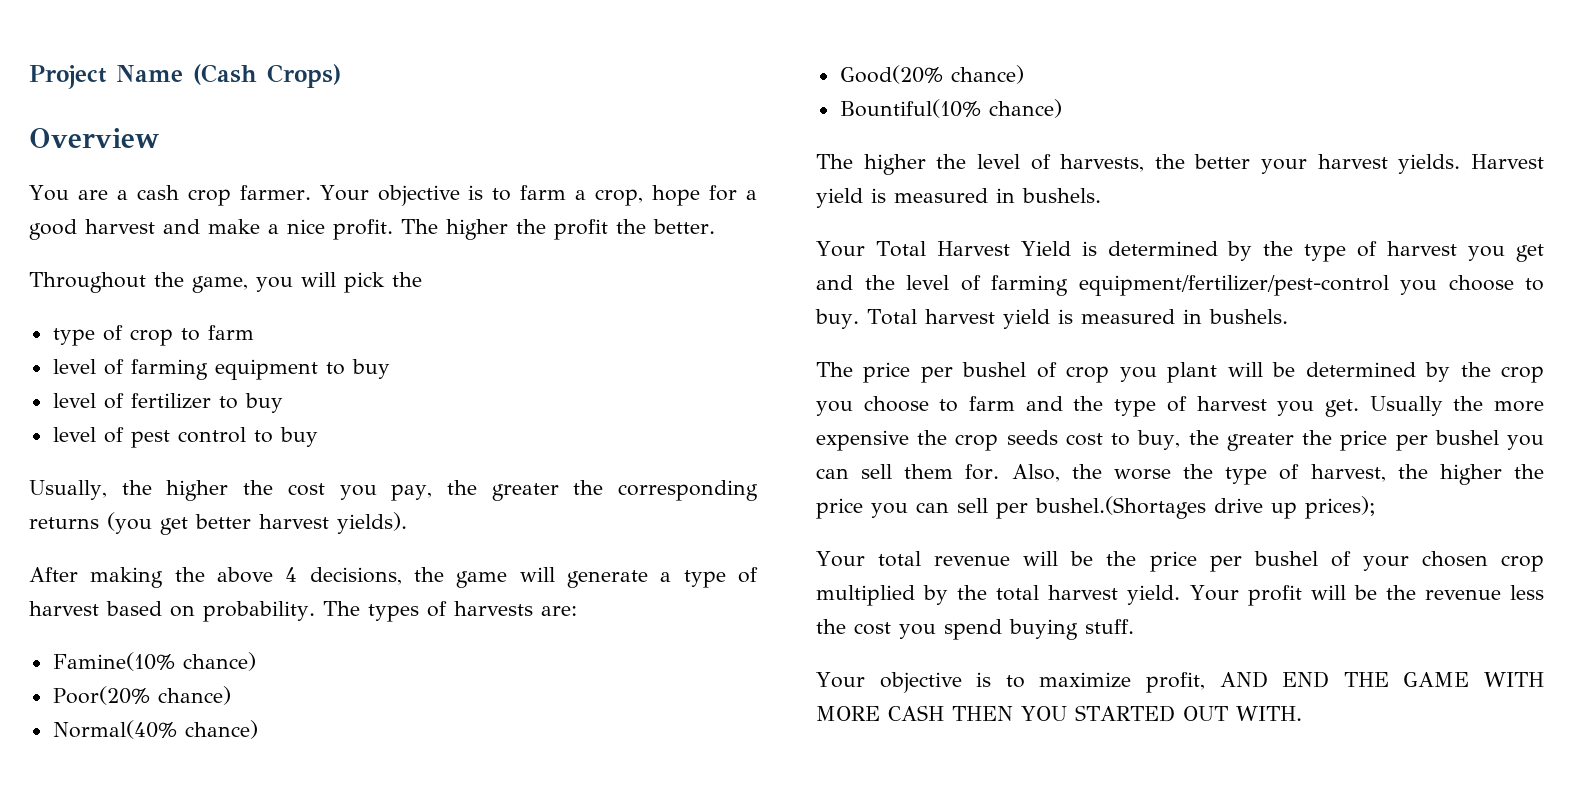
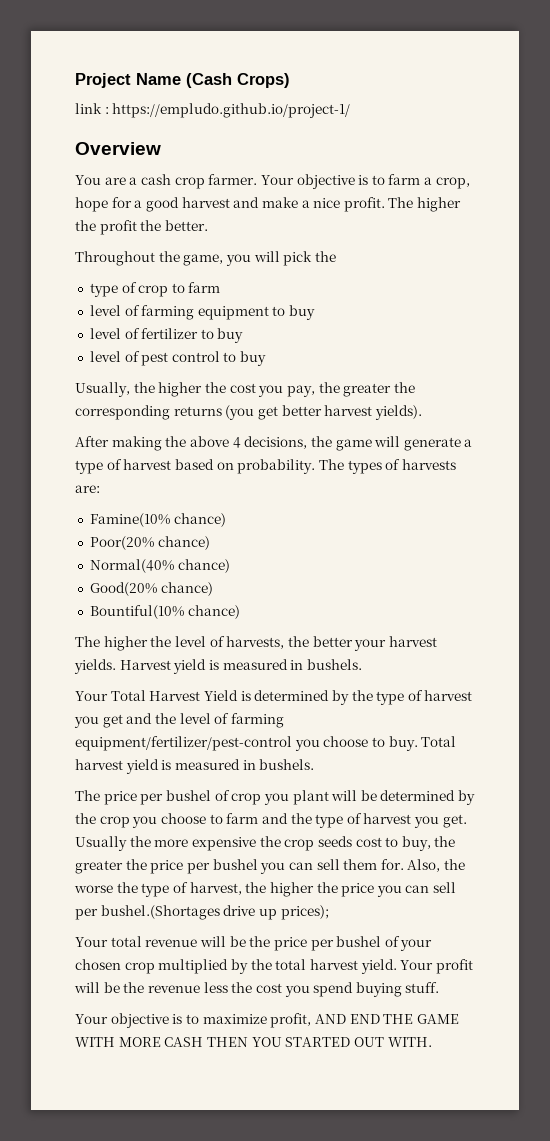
+ link : https://empludo.github.io/project-1/

